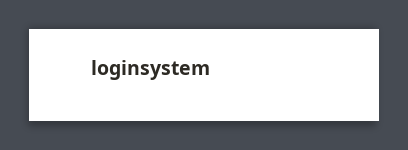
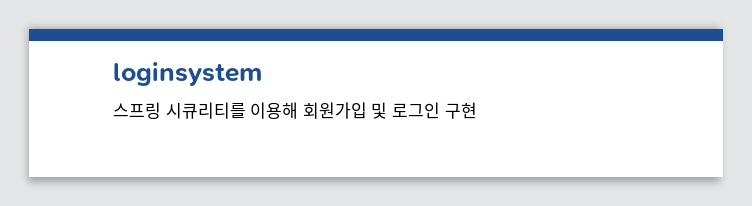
+ 스프링 시큐리티를 이용해 회원가입 및 로그인 구현

